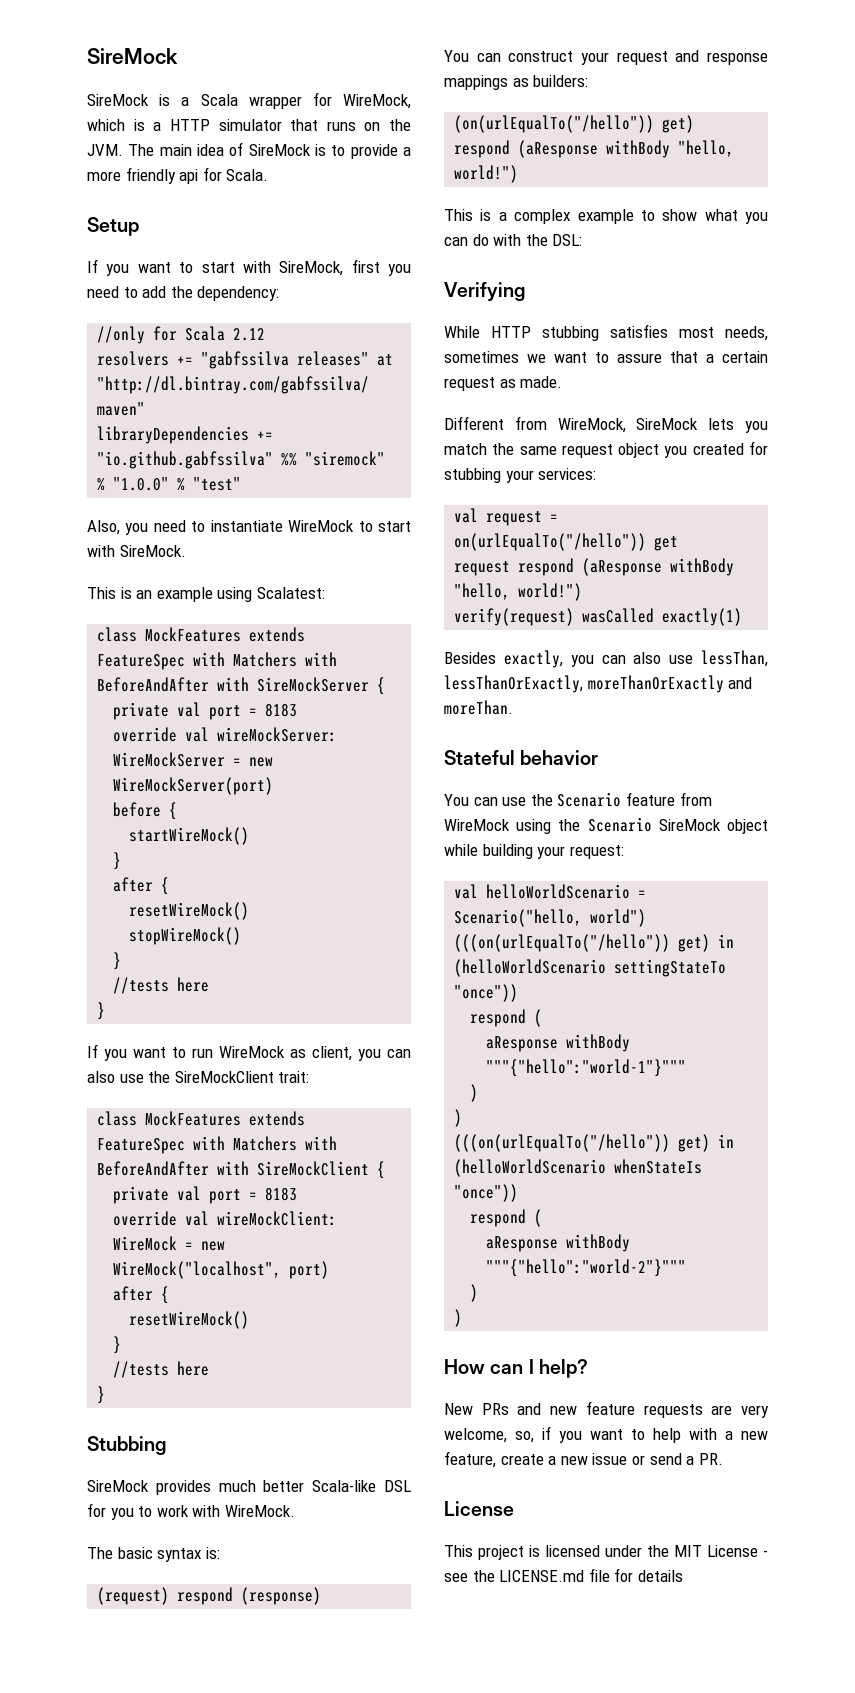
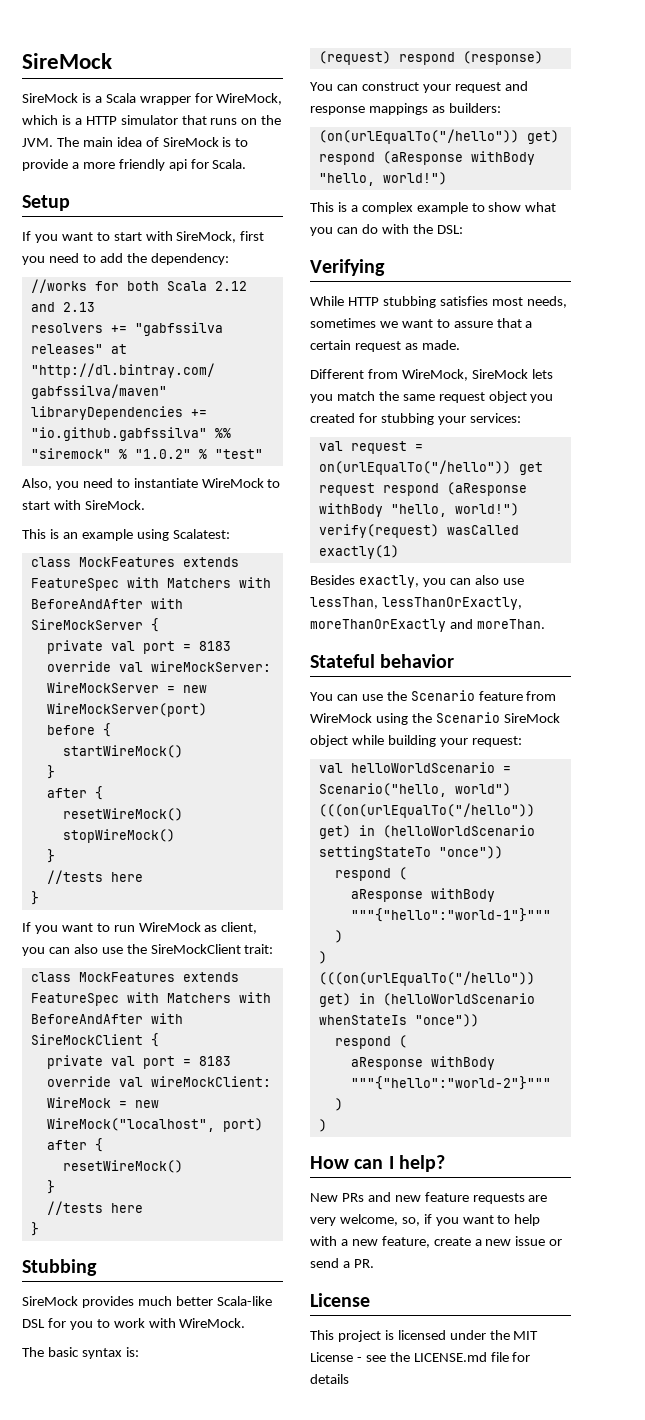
- //only for Scala 2.12
+ //works for both Scala 2.12 and 2.13
- libraryDependencies += "io.github.gabfssilva" %% "siremock" % "1.0.0" % "test"
+ libraryDependencies += "io.github.gabfssilva" %% "siremock" % "1.0.2" % "test"

